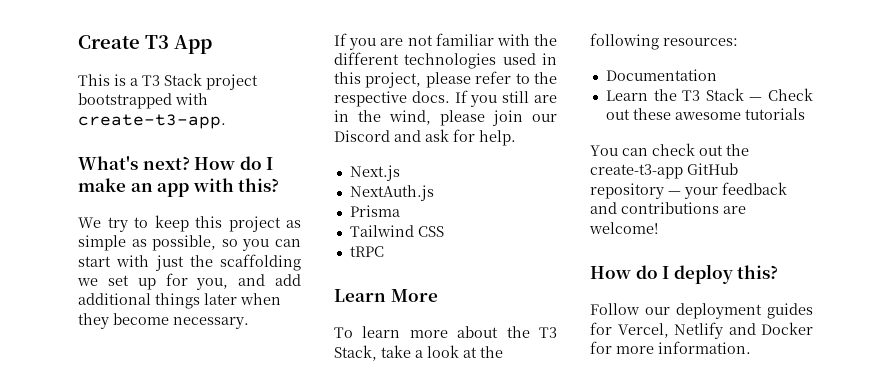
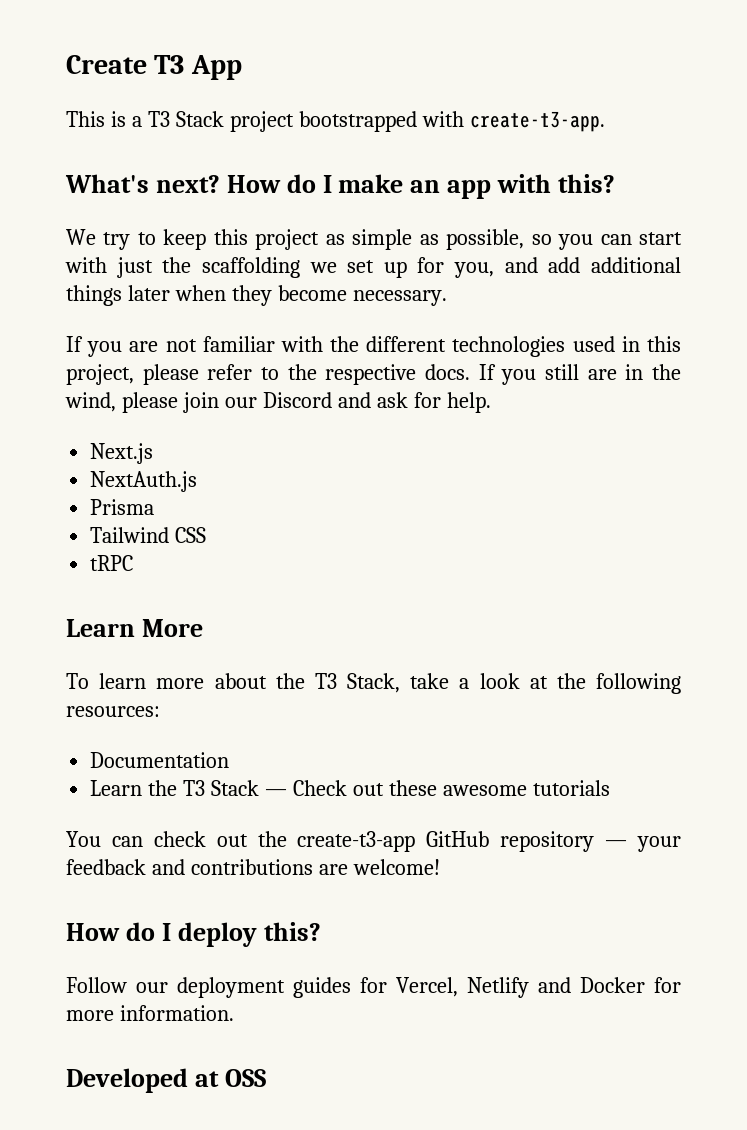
+ Developed at OSS

